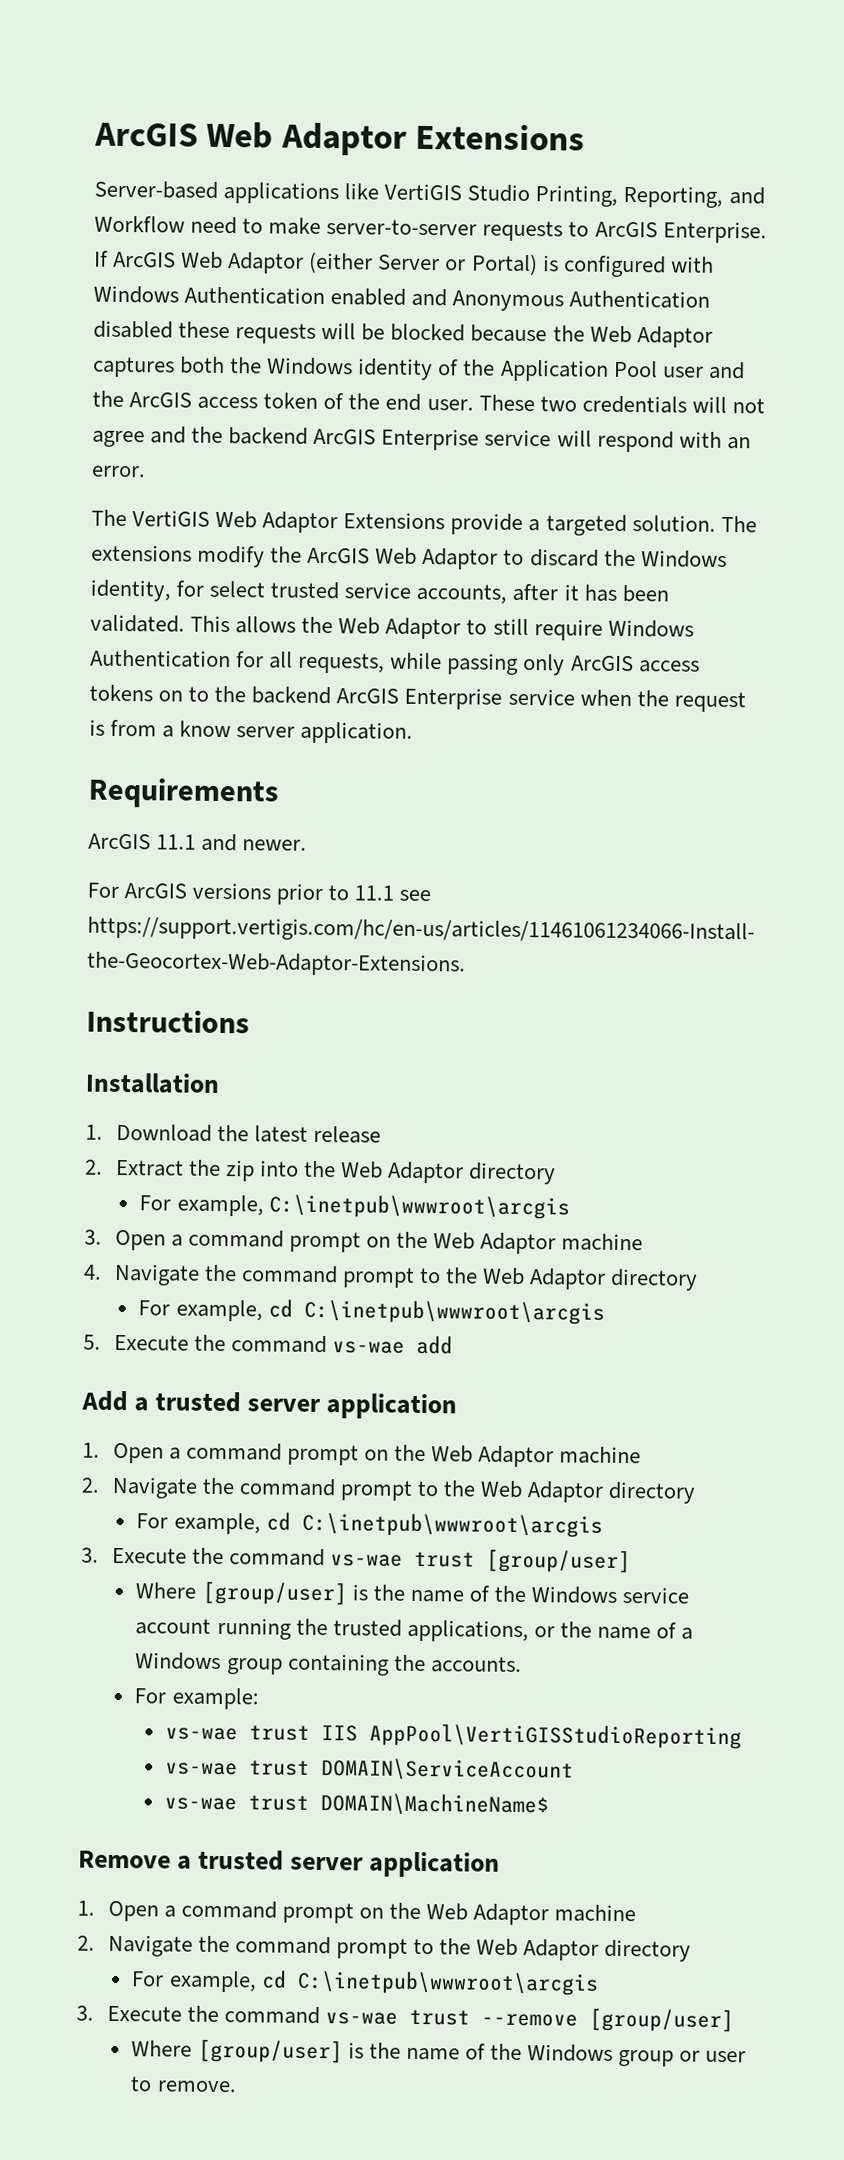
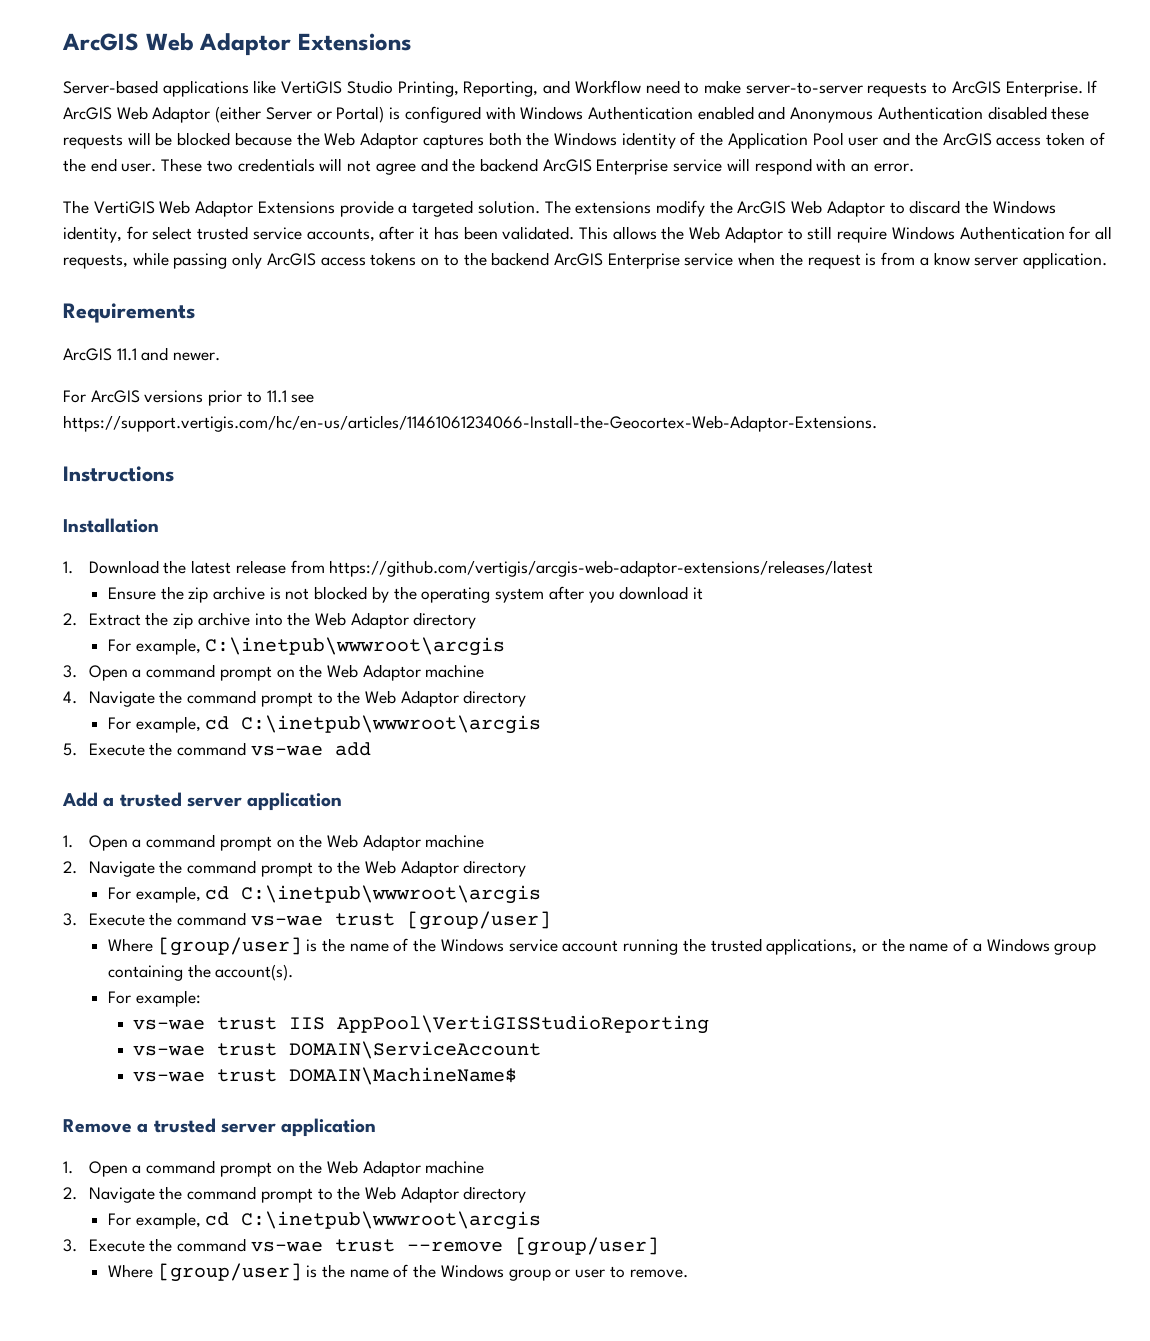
- 1. Download the latest release
+ 1. Download the latest release from https://github.com/vertigis/arcgis-web-adaptor-extensions/releases/latest
+ Ensure the zip archive is not blocked by the operating system after you download it
- 2. Extract the zip into the Web Adaptor directory
+ 2. Extract the zip archive into the Web Adaptor directory
- Where [group/user] is the name of the Windows service account running the trusted applications, or the name of a Windows group containing the accounts.
+ Where [group/user] is the name of the Windows service account running the trusted applications, or the name of a Windows group containing the account(s).

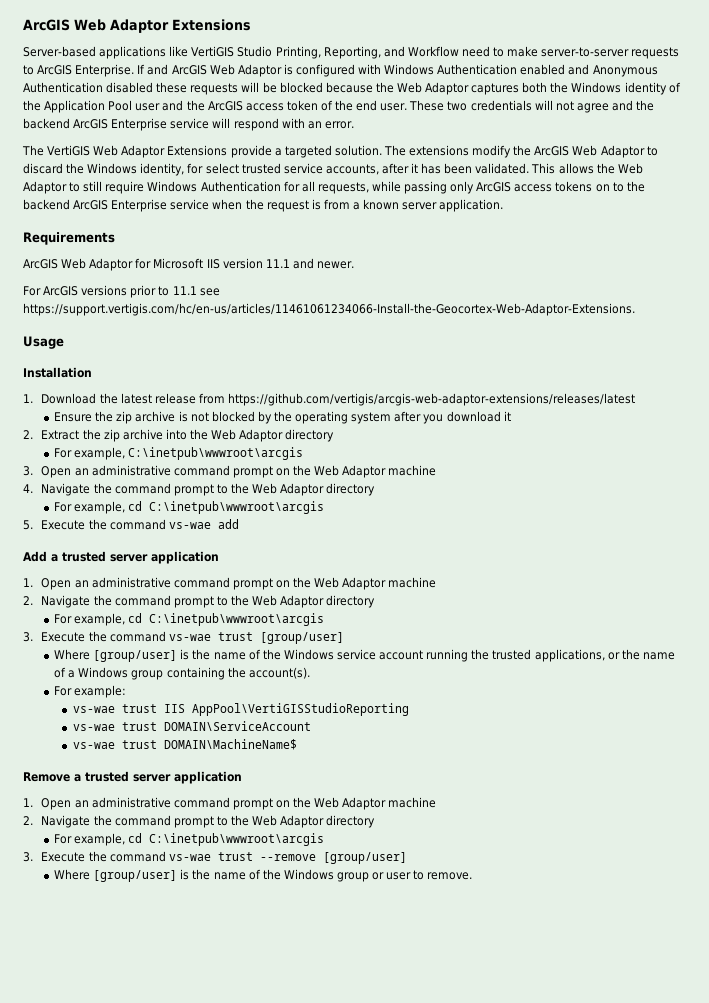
- If ArcGIS Web Adaptor (either Server or Portal) is configured with Windows Authentication enabled and Anonymous Authentication disabled these requests will be blocked because the Web Adaptor captures both the Windows identity of the Application Pool user and the ArcGIS access token of the end user.
+ If and ArcGIS Web Adaptor is configured with Windows Authentication enabled and Anonymous Authentication disabled these requests will be blocked because the Web Adaptor captures both the Windows identity of the Application Pool user and the ArcGIS access token of the end user.
- This allows the Web Adaptor to still require Windows Authentication for all requests, while passing only ArcGIS access tokens on to the backend ArcGIS Enterprise service when the request is from a know server application.
+ This allows the Web Adaptor to still require Windows Authentication for all requests, while passing only ArcGIS access tokens on to the backend ArcGIS Enterprise service when the request is from a known server application.
- ArcGIS 11.1 and newer.
+ ArcGIS Web Adaptor for Microsoft IIS version 11.1 and newer.
- Instructions
+ Usage
- 3. Open a command prompt on the Web Adaptor machine
+ 3. Open an administrative command prompt on the Web Adaptor machine
  Add a trusted server application
- 1. Open a command prompt on the Web Adaptor machine
+ 1. Open an administrative command prompt on the Web Adaptor machine
  Remove a trusted server application
- 1. Open a command prompt on the Web Adaptor machine
+ 1. Open an administrative command prompt on the Web Adaptor machine

